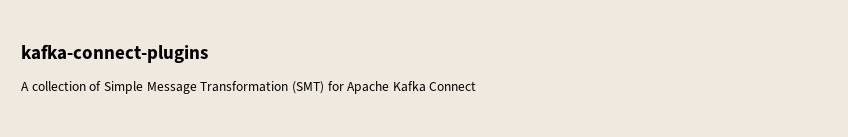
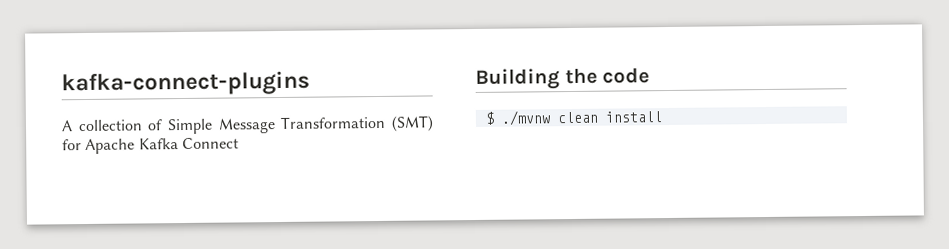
+ Building the code
+ $ ./mvnw clean install

